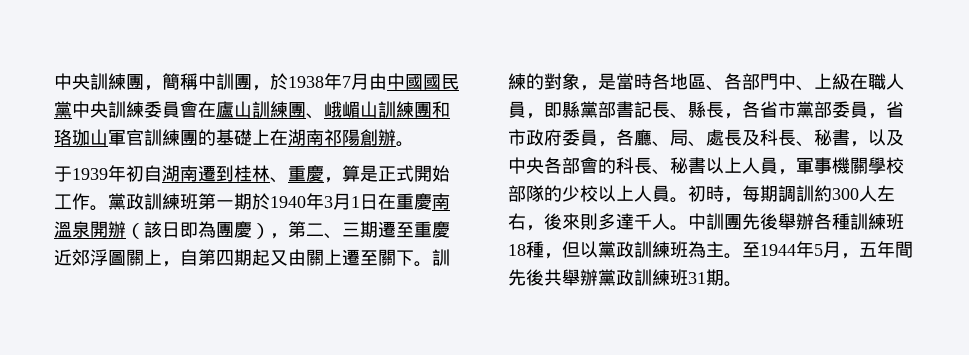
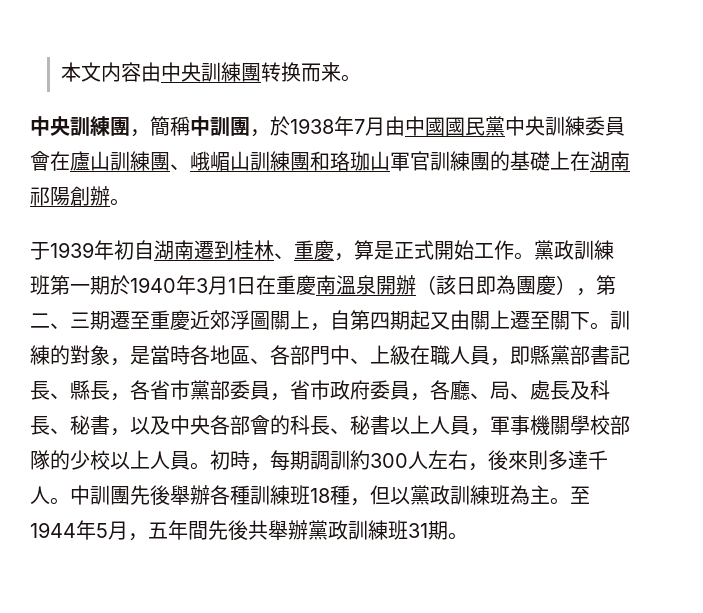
+ 本文内容由中央訓練團转换而来。

